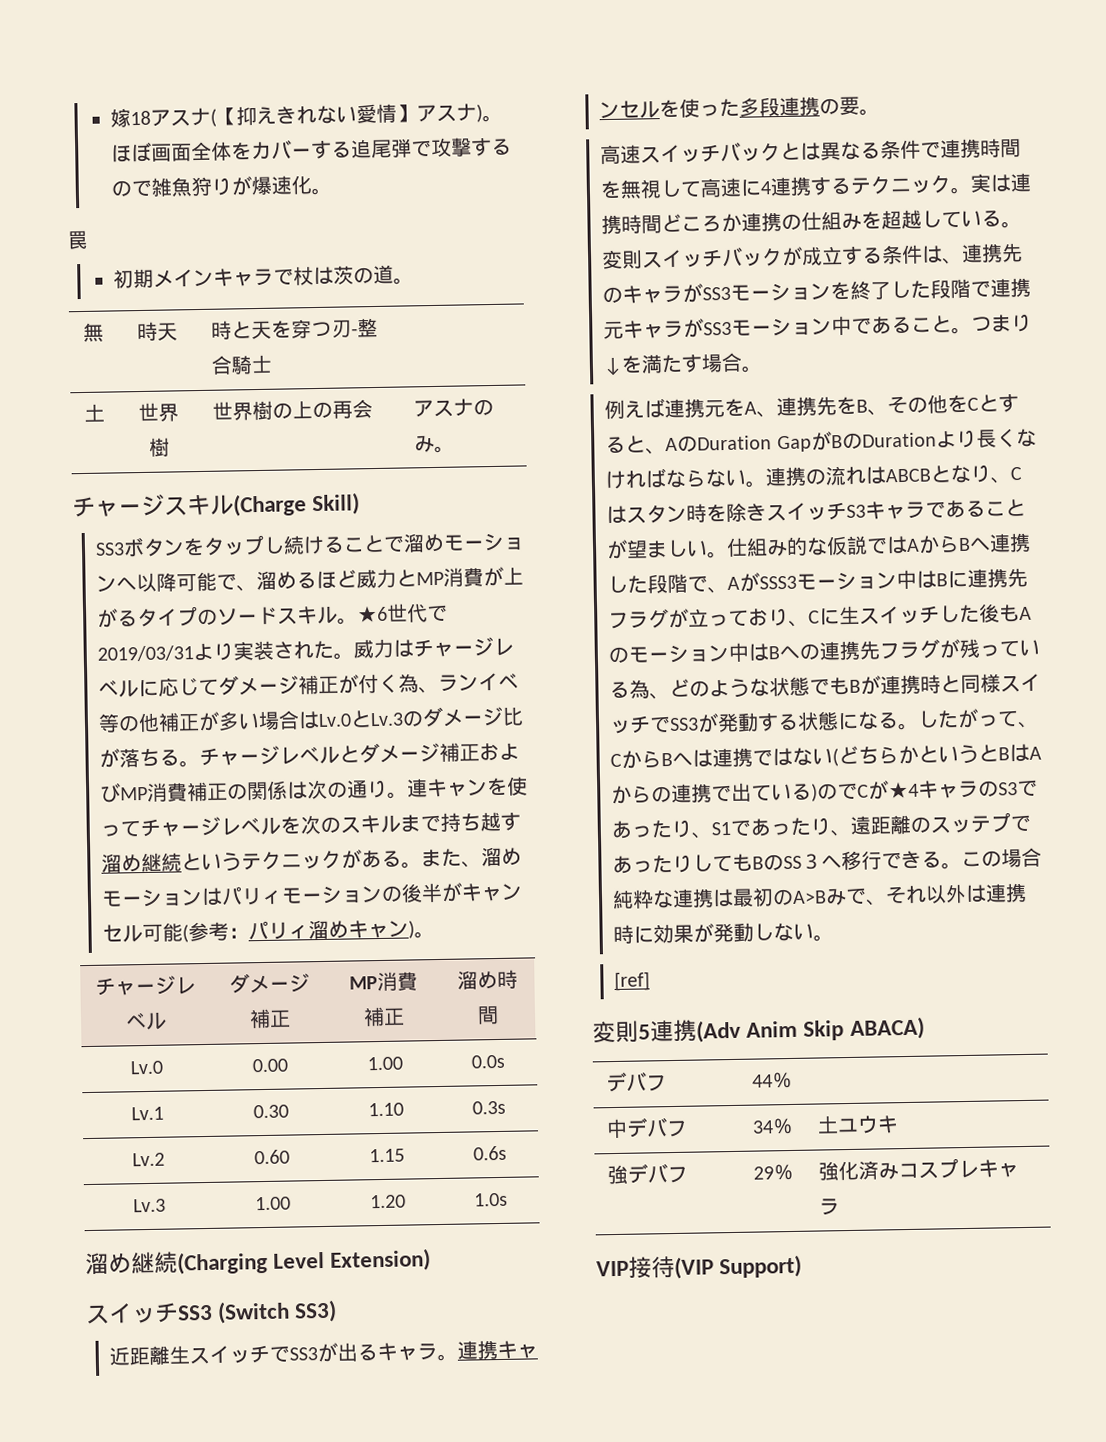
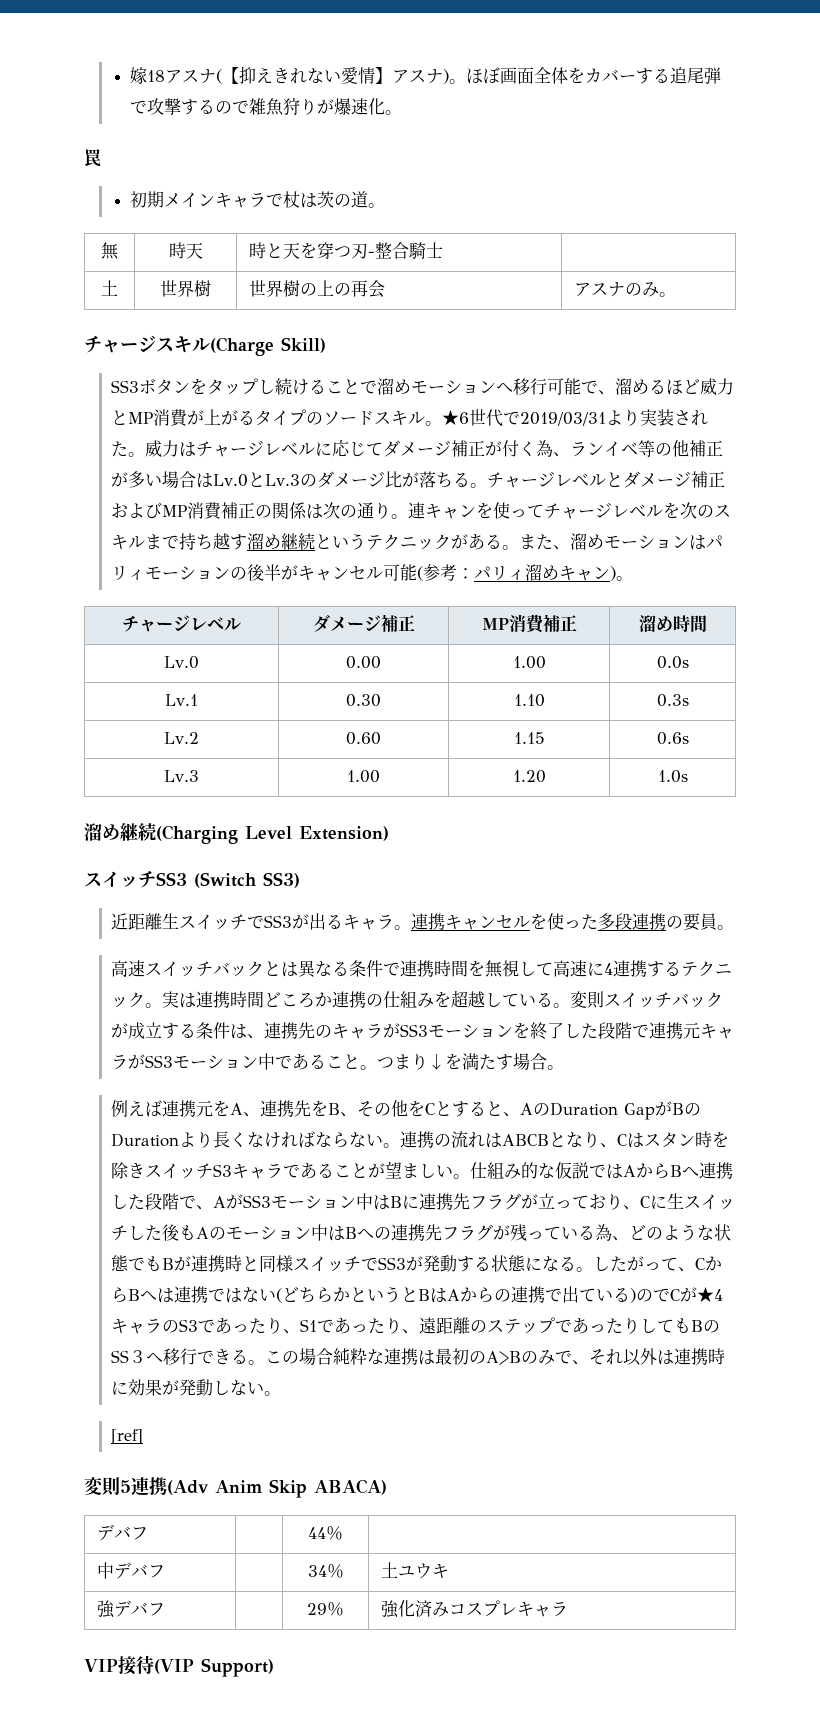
- SS3ボタンをタップし続けることで溜めモーションへ以降可能で、溜めるほど威力とMP消費が上がるタイプのソードスキル。
+ SS3ボタンをタップし続けることで溜めモーションへ移行可能で、溜めるほど威力とMP消費が上がるタイプのソードスキル。
- 連携キャンセルを使った多段連携の要。
+ 連携キャンセルを使った多段連携の要員。
- 仕組み的な仮説ではAからBへ連携した段階で、AがSSS3モーション中はBに連携先フラグが立っており、Cに生スイッチした後もAのモーション中はBへの連携先フラグが残っている為、どのような状態でもBが連携時と同様スイッチでSS3が発動する状態になる。
+ 仕組み的な仮説ではAからBへ連携した段階で、AがSS3モーション中はBに連携先フラグが立っており、Cに生スイッチした後もAのモーション中はBへの連携先フラグが残っている為、どのような状態でもBが連携時と同様スイッチでSS3が発動する状態になる。
- したがって、CからBへは連携ではない(どちらかというとBはAからの連携で出ている)のでCが★4キャラのS3であったり、S1であったり、遠距離のスッテプであったりしてもBのSS３へ移行できる。
+ したがって、CからBへは連携ではない(どちらかというとBはAからの連携で出ている)のでCが★4キャラのS3であったり、S1であったり、遠距離のステップであったりしてもBのSS３へ移行できる。
- この場合純粋な連携は最初のA>Bみで、それ以外は連携時に効果が発動しない。
+ この場合純粋な連携は最初のA>Bのみで、それ以外は連携時に効果が発動しない。

